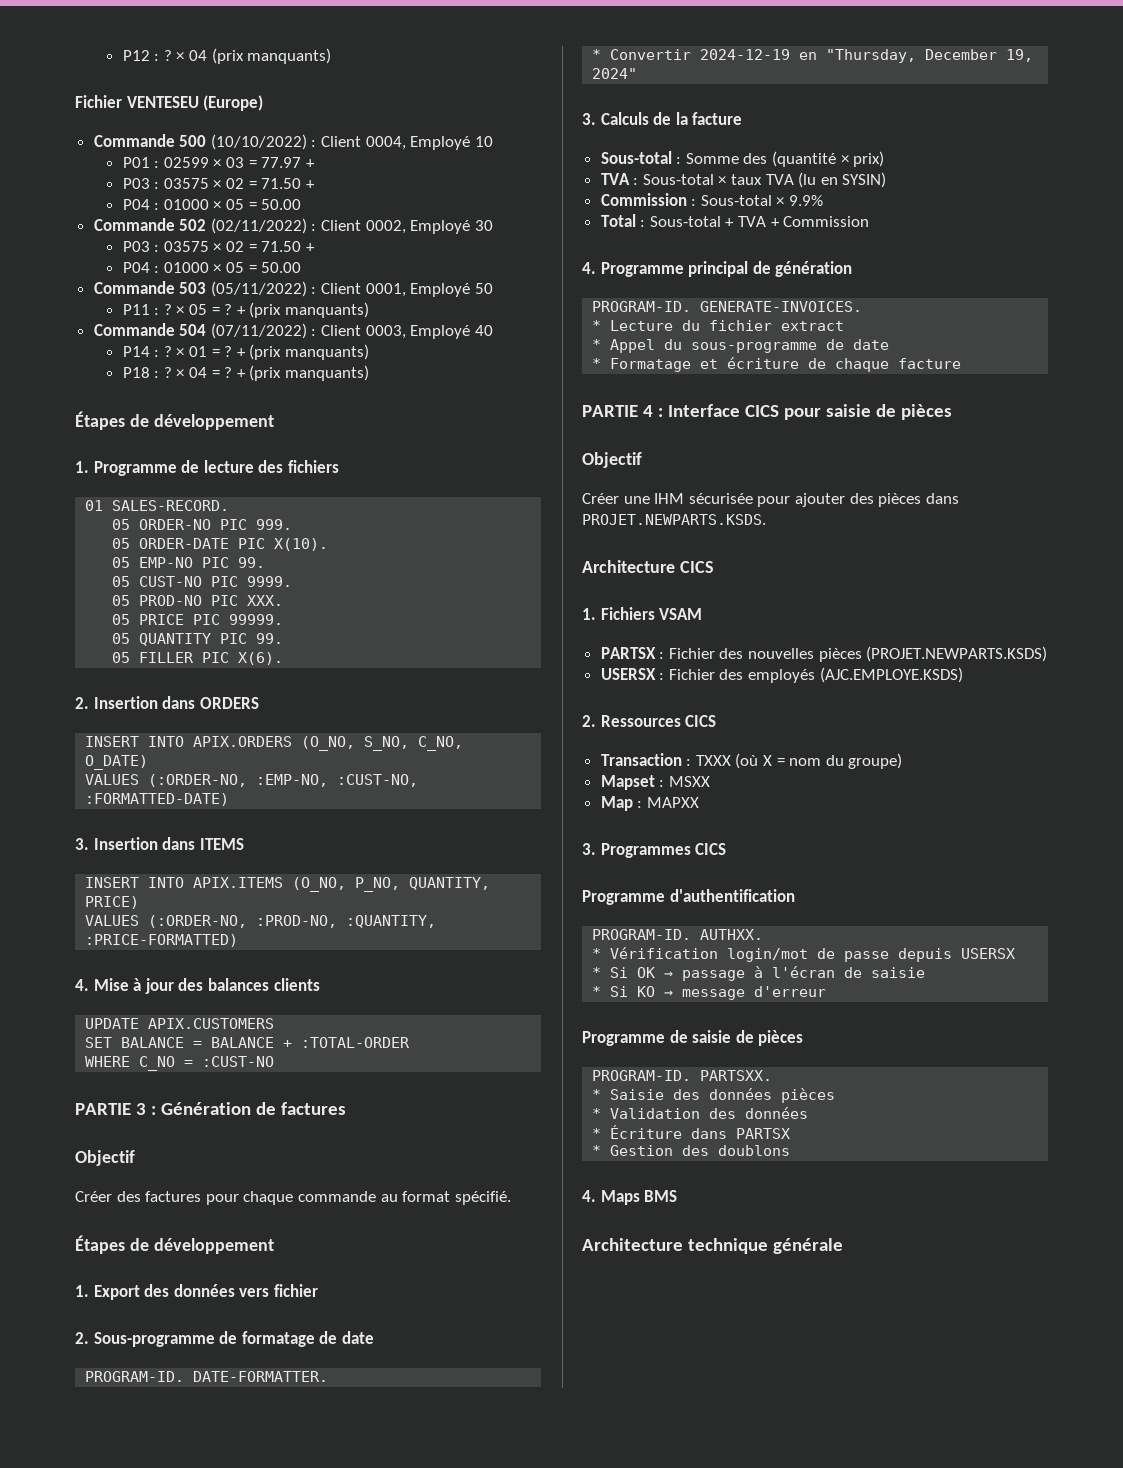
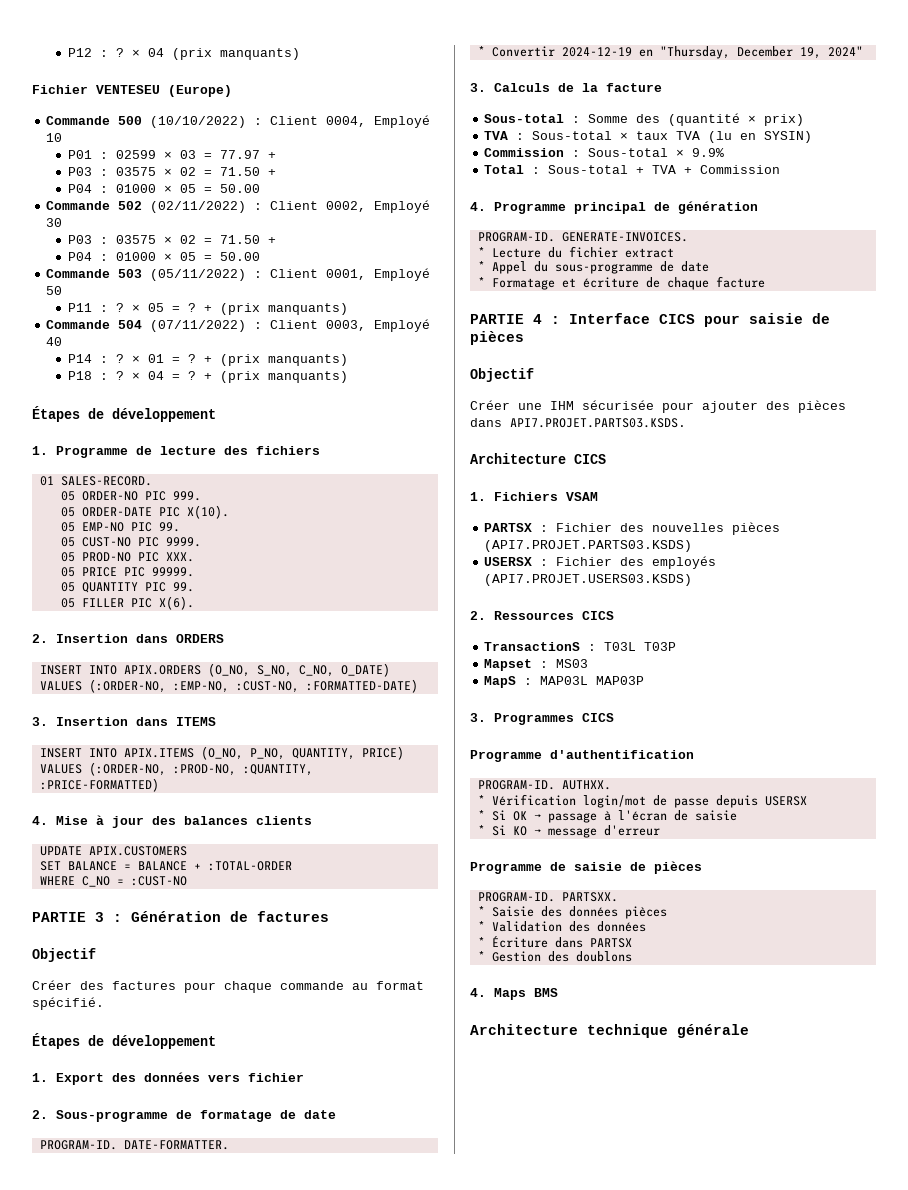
- Créer une IHM sécurisée pour ajouter des pièces dans PROJET.NEWPARTS.KSDS.
+ Créer une IHM sécurisée pour ajouter des pièces dans API7.PROJET.PARTS03.KSDS.
- PARTSX : Fichier des nouvelles pièces (PROJET.NEWPARTS.KSDS)
+ PARTSX : Fichier des nouvelles pièces (API7.PROJET.PARTS03.KSDS)
- USERSX : Fichier des employés (AJC.EMPLOYE.KSDS)
+ USERSX : Fichier des employés (API7.PROJET.USERS03.KSDS)
- Transaction : TXXX (où X = nom du groupe)
- Mapset : MSXX
- Map : MAPXX
+ TransactionS : T03L T03P
+ Mapset : MS03
+ MapS : MAP03L MAP03P

